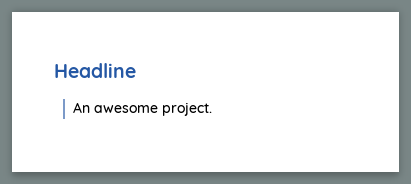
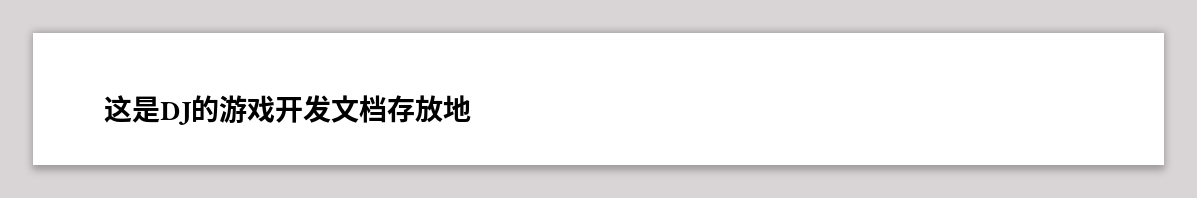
- Headline
- An awesome project.
+ 这是DJ的游戏开发文档存放地

